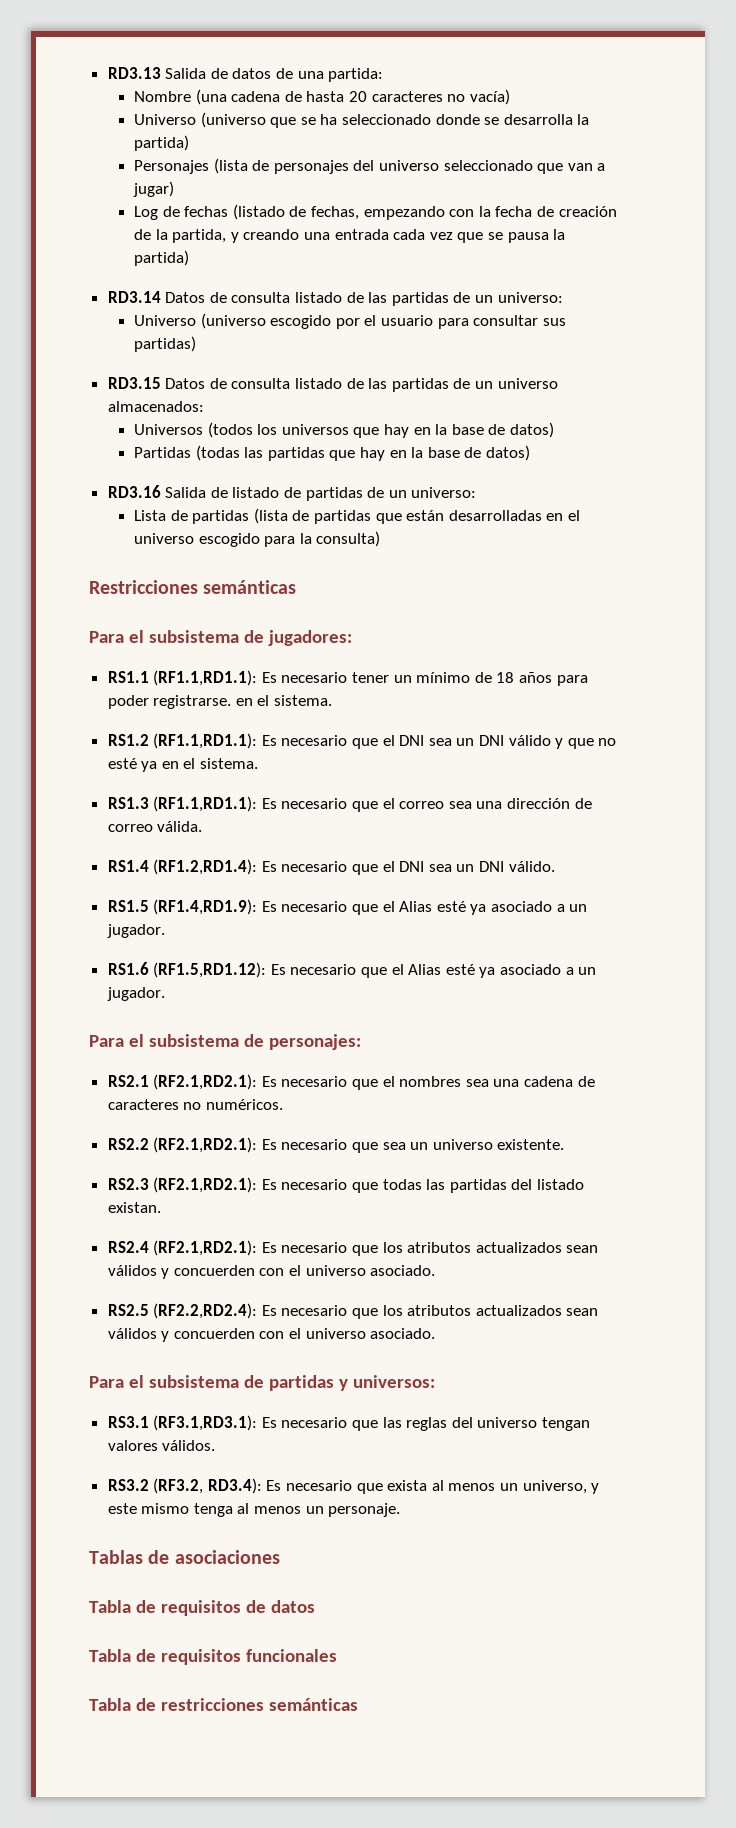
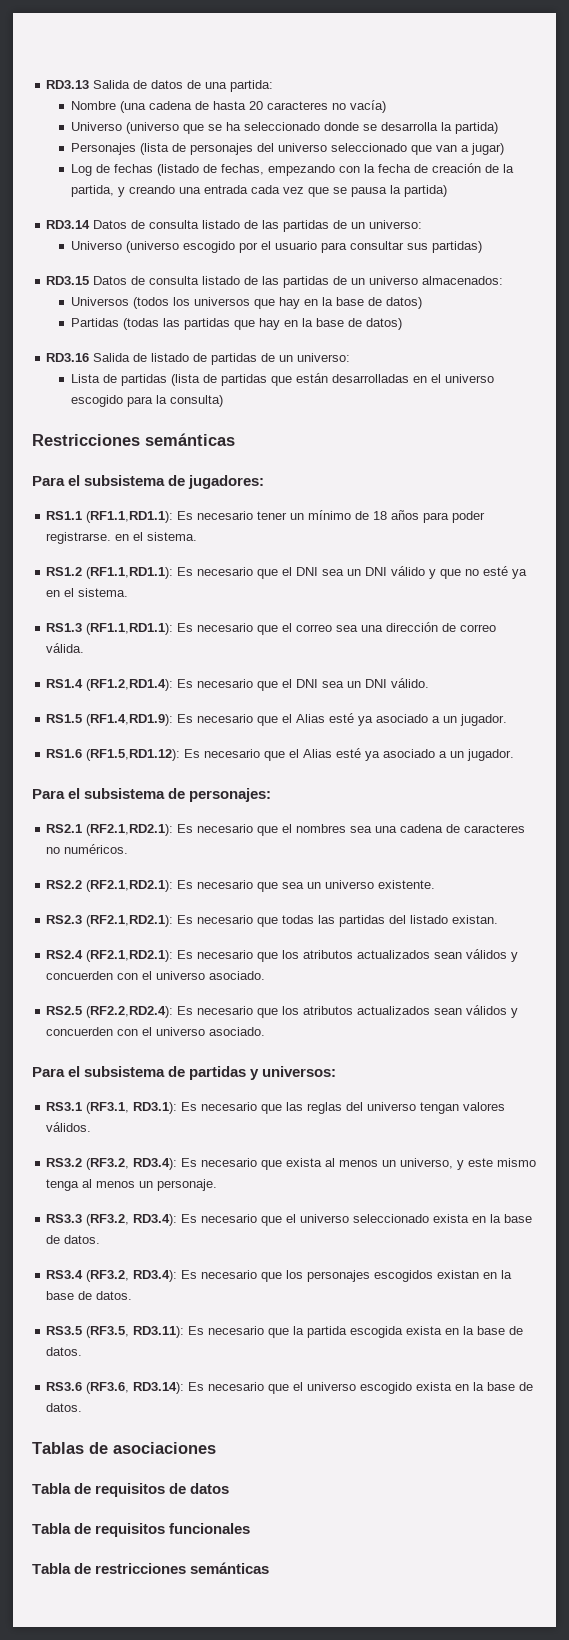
- RS3.1 (RF3.1,RD3.1): Es necesario que las reglas del universo tengan valores válidos.
+ RS3.1 (RF3.1, RD3.1): Es necesario que las reglas del universo tengan valores válidos.
+ RS3.3 (RF3.2, RD3.4): Es necesario que el universo seleccionado exista en la base de datos.
+ RS3.4 (RF3.2, RD3.4): Es necesario que los personajes escogidos existan en la base de datos.
+ RS3.5 (RF3.5, RD3.11): Es necesario que la partida escogida exista en la base de datos.
+ RS3.6 (RF3.6, RD3.14): Es necesario que el universo escogido exista en la base de datos.

